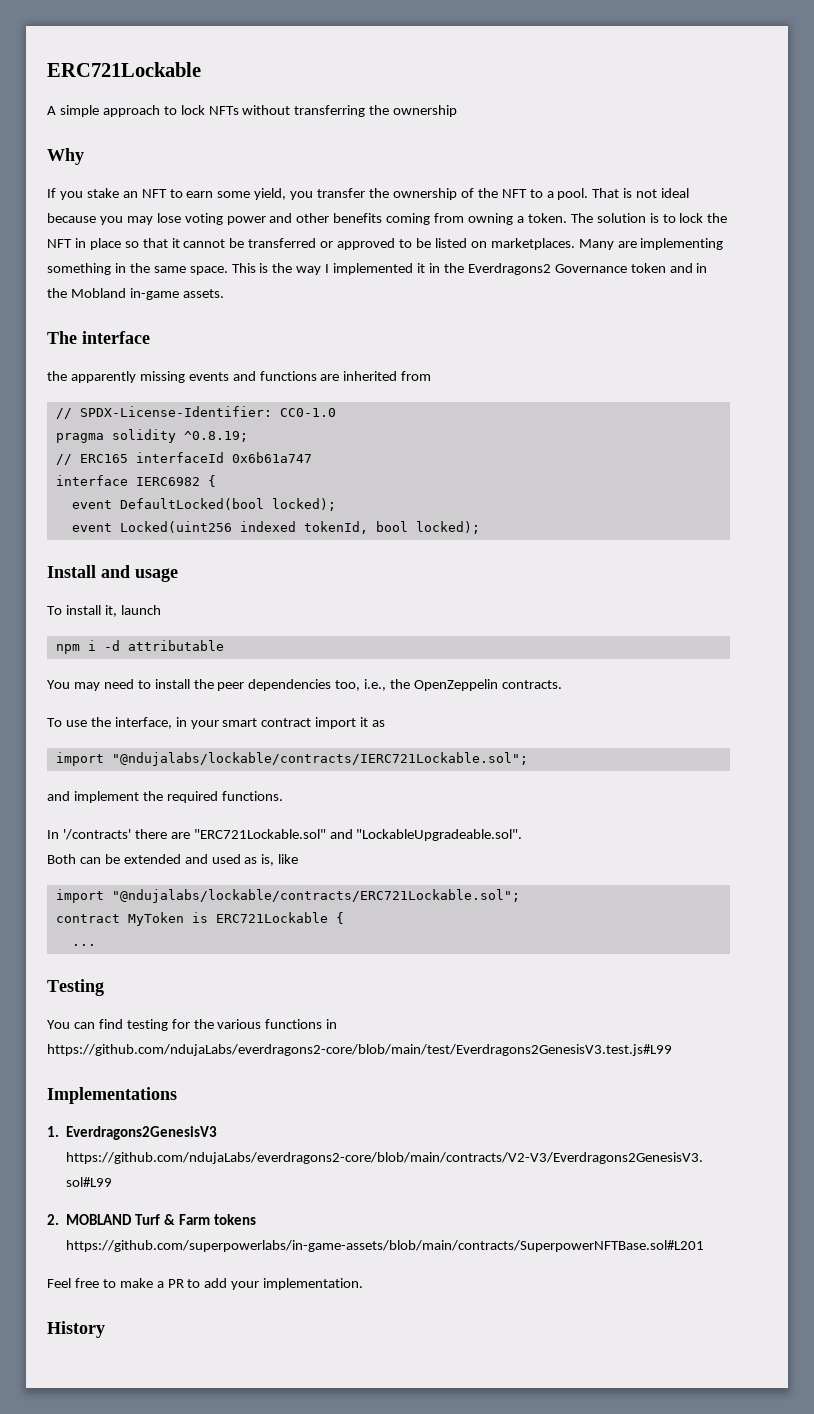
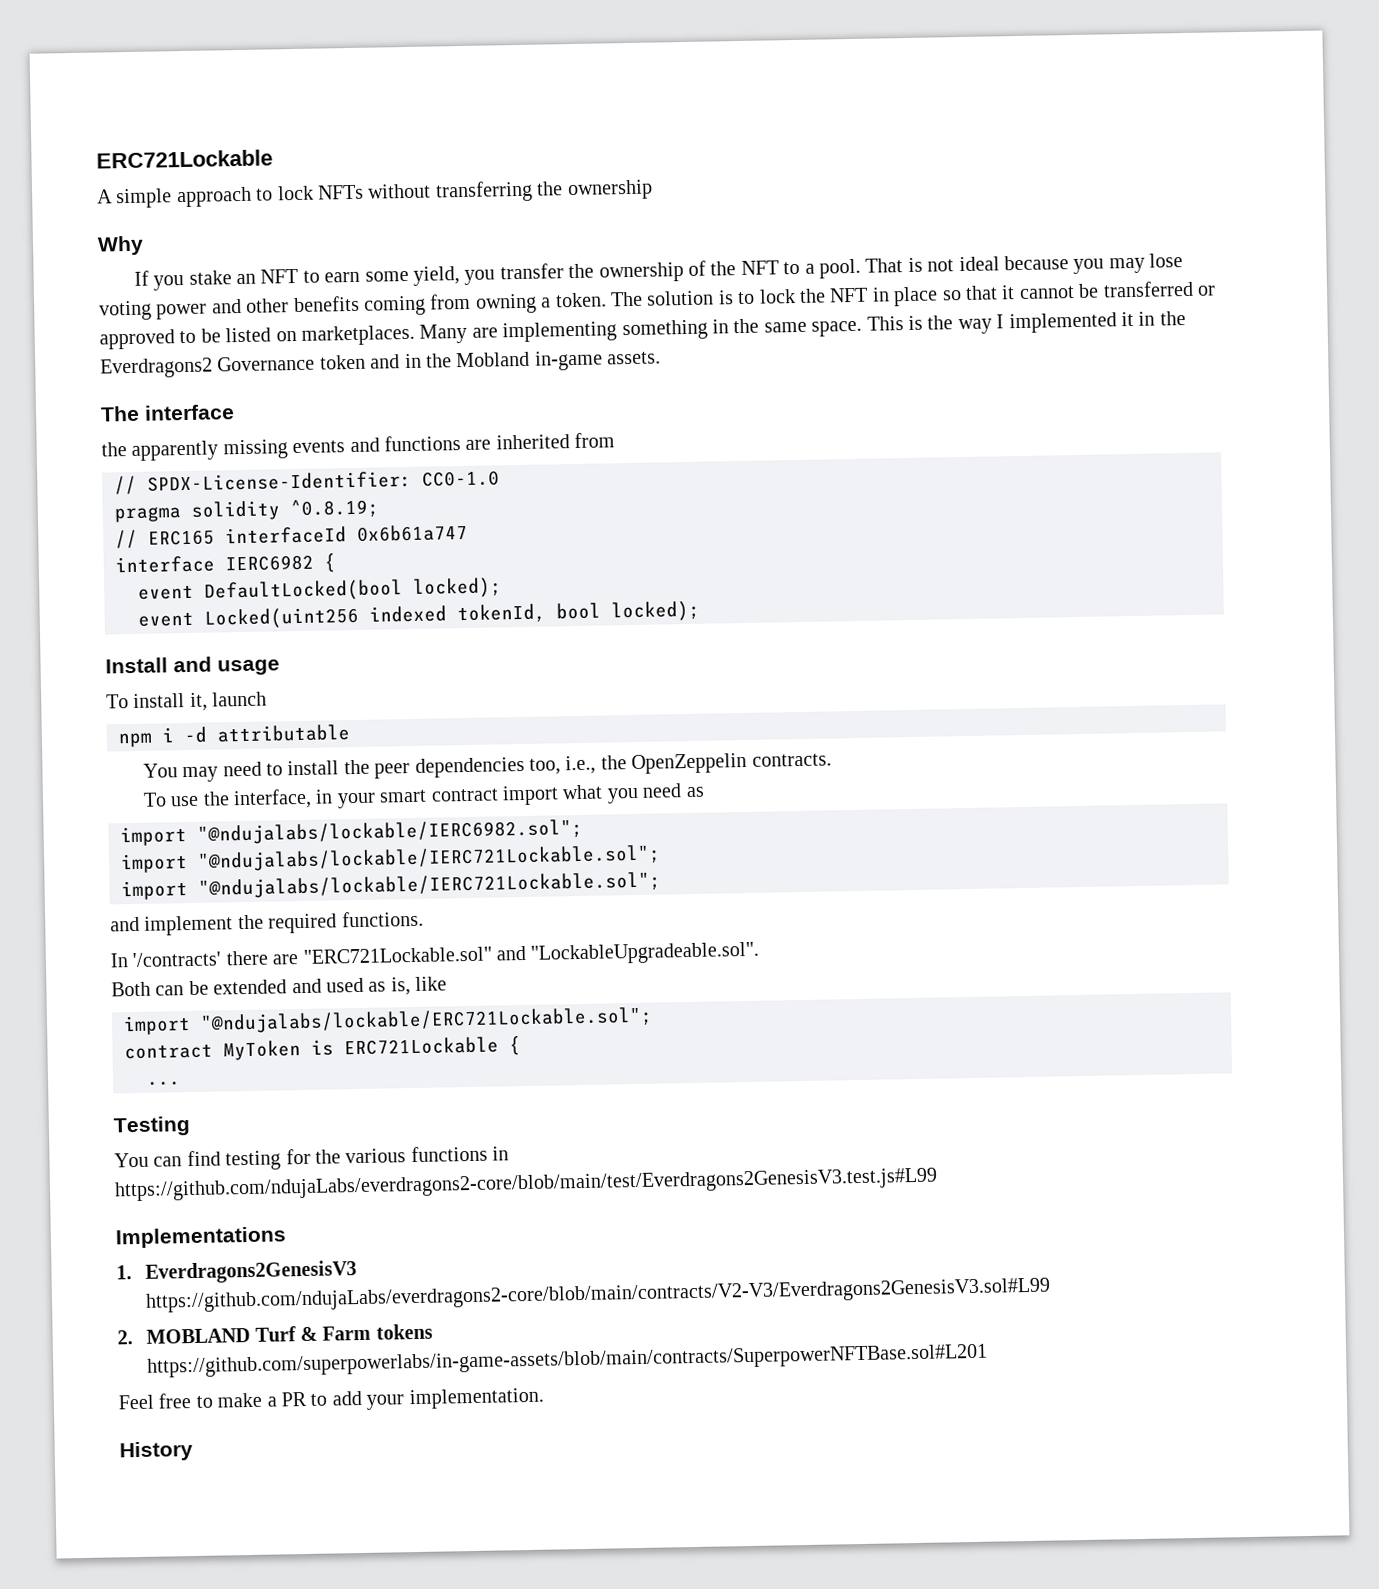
- To use the interface, in your smart contract import it as
+ To use the interface, in your smart contract import what you need as
- import "@ndujalabs/lockable/contracts/IERC721Lockable.sol";
+ import "@ndujalabs/lockable/IERC6982.sol";
+ import "@ndujalabs/lockable/IERC721Lockable.sol";
+ import "@ndujalabs/lockable/IERC721Lockable.sol";
- import "@ndujalabs/lockable/contracts/ERC721Lockable.sol";
+ import "@ndujalabs/lockable/ERC721Lockable.sol";

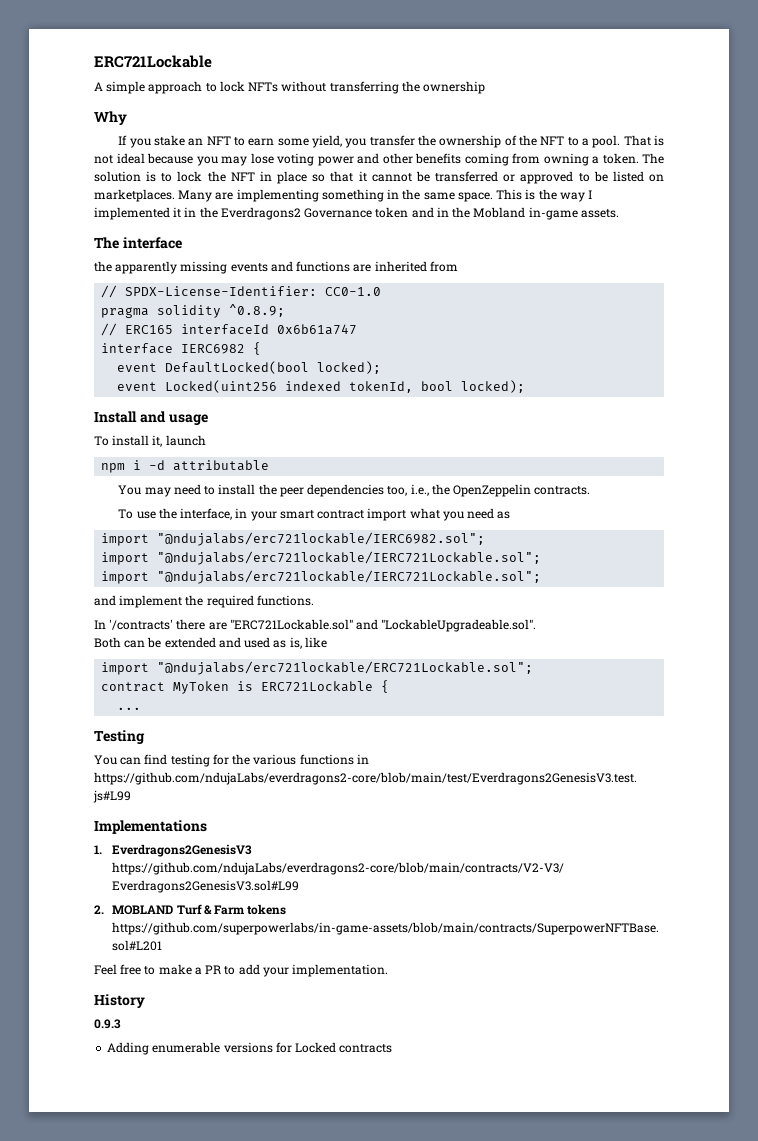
- pragma solidity ^0.8.19;
+ pragma solidity ^0.8.9;
- import "@ndujalabs/lockable/IERC6982.sol";
- import "@ndujalabs/lockable/IERC721Lockable.sol";
- import "@ndujalabs/lockable/IERC721Lockable.sol";
+ import "@ndujalabs/erc721lockable/IERC6982.sol";
+ import "@ndujalabs/erc721lockable/IERC721Lockable.sol";
+ import "@ndujalabs/erc721lockable/IERC721Lockable.sol";
- import "@ndujalabs/lockable/ERC721Lockable.sol";
+ import "@ndujalabs/erc721lockable/ERC721Lockable.sol";
+ 0.9.3
+ Adding enumerable versions for Locked contracts

